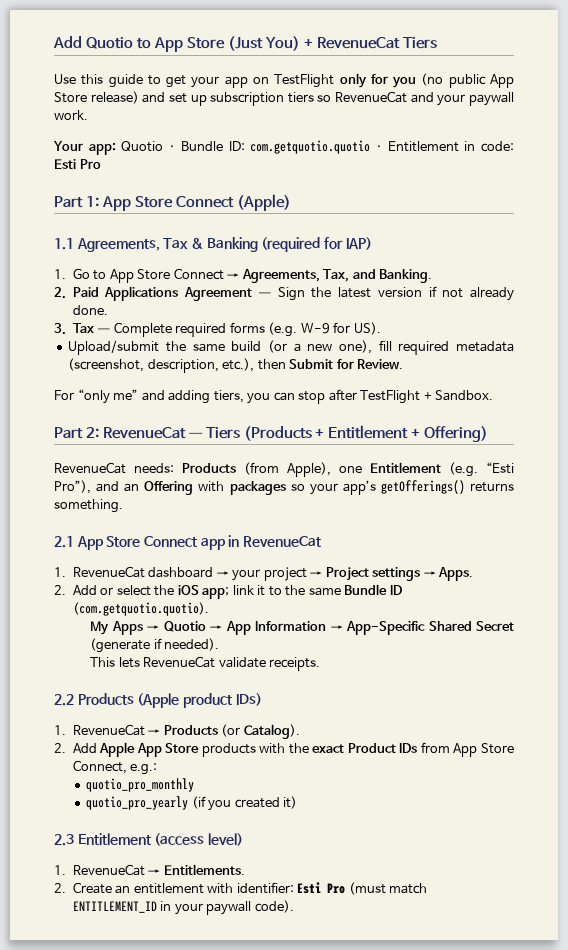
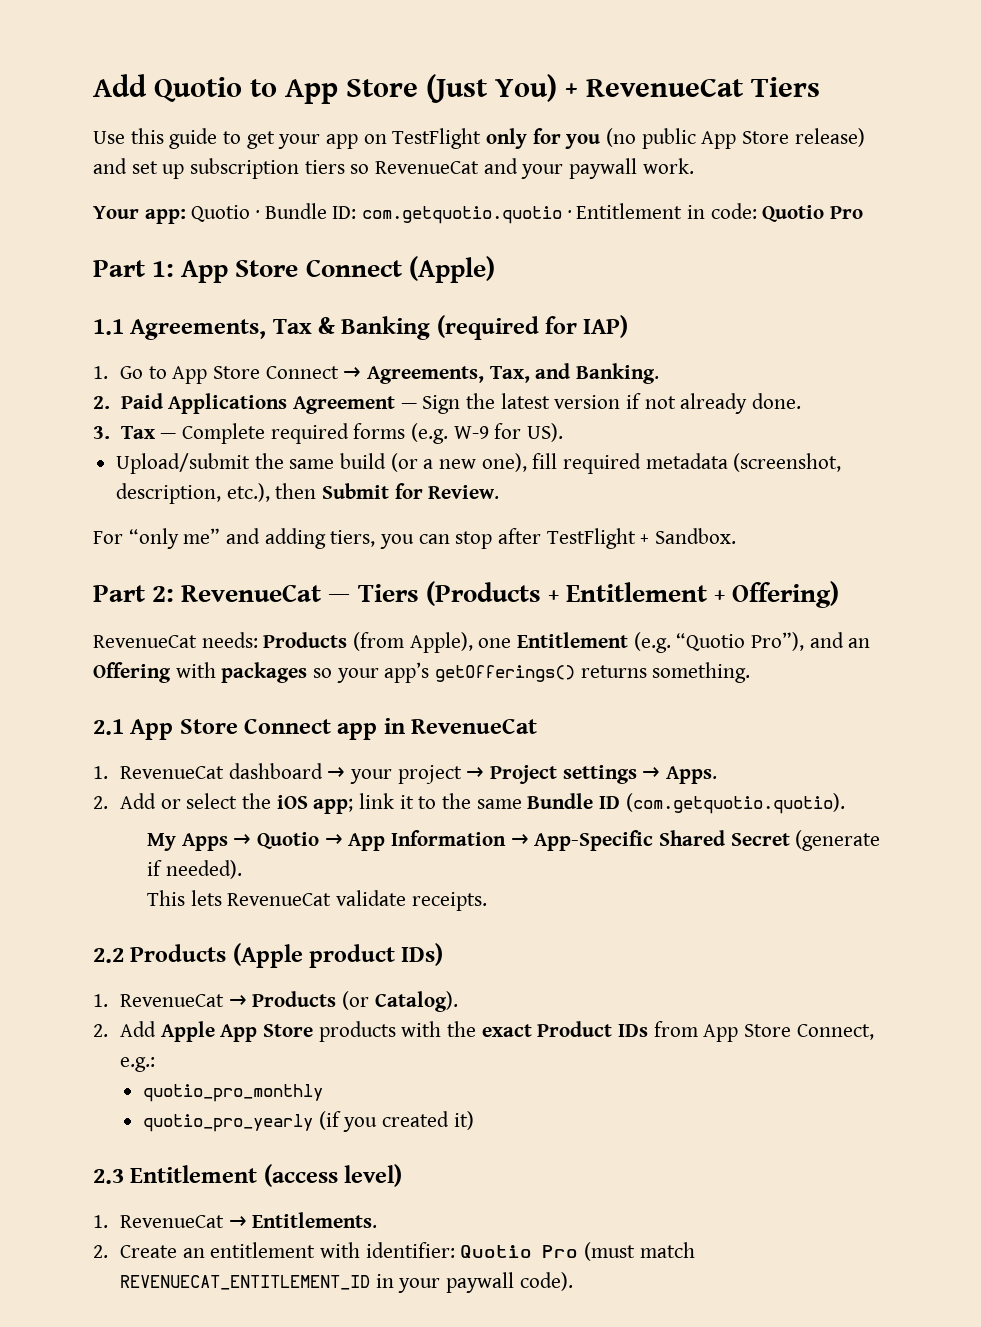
- Your app: Quotio · Bundle ID: com.getquotio.quotio · Entitlement in code: Esti Pro
+ Your app: Quotio · Bundle ID: com.getquotio.quotio · Entitlement in code: Quotio Pro
- RevenueCat needs: Products (from Apple), one Entitlement (e.g. “Esti Pro”), and an Offering with packages so your app’s getOfferings() returns something.
+ RevenueCat needs: Products (from Apple), one Entitlement (e.g. “Quotio Pro”), and an Offering with packages so your app’s getOfferings() returns something.
- 2. Create an entitlement with identifier: Esti Pro (must match ENTITLEMENT_ID in your paywall code).
+ 2. Create an entitlement with identifier: Quotio Pro (must match REVENUECAT_ENTITLEMENT_ID in your paywall code).

